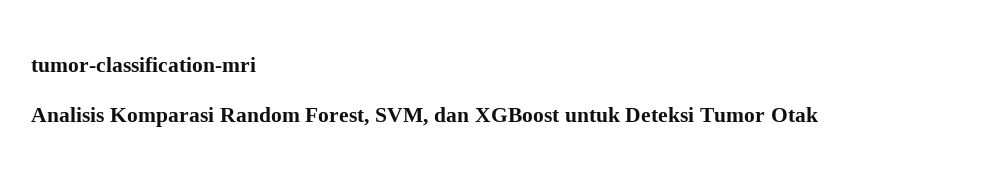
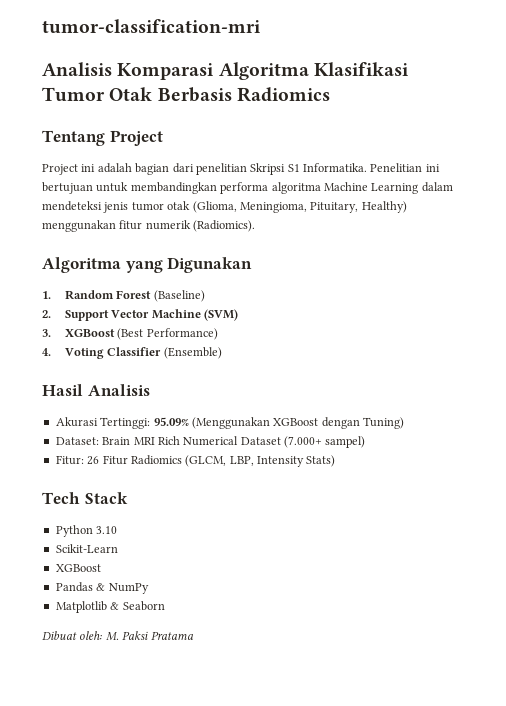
- Analisis Komparasi Random Forest, SVM, dan XGBoost untuk Deteksi Tumor Otak
+ Analisis Komparasi Algoritma Klasifikasi Tumor Otak Berbasis Radiomics
+ Tentang Project
+ Project ini adalah bagian dari penelitian Skripsi S1 Informatika. Penelitian ini bertujuan untuk membandingkan performa algoritma Machine Learning dalam mendeteksi jenis tumor otak (Glioma, Meningioma, Pituitary, Healthy) menggunakan fitur numerik (Radiomics).
+ Algoritma yang Digunakan
+ 1. Random Forest (Baseline)
+ 2. Support Vector Machine (SVM)
+ 3. XGBoost (Best Performance)
+ 4. Voting Classifier (Ensemble)
+ Hasil Analisis
+ Akurasi Tertinggi: 95.09% (Menggunakan XGBoost dengan Tuning)
+ Dataset: Brain MRI Rich Numerical Dataset (7.000+ sampel)
+ Fitur: 26 Fitur Radiomics (GLCM, LBP, Intensity Stats)
+ Tech Stack
+ Python 3.10
+ Scikit-Learn
+ XGBoost
+ Pandas & NumPy
+ Matplotlib & Seaborn
+ Dibuat oleh: M. Paksi Pratama

